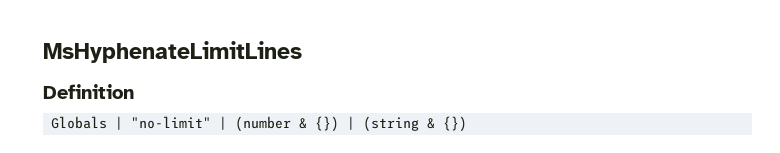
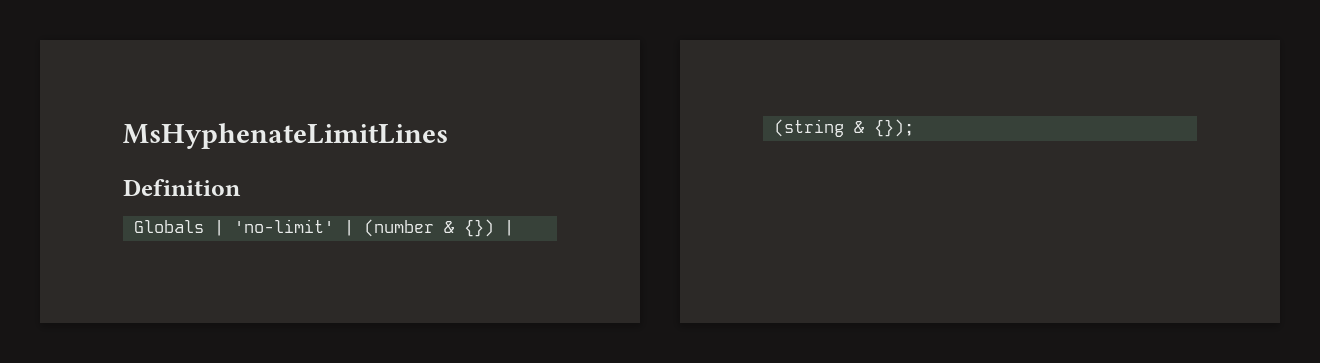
- Globals | "no-limit" | (number & {}) | (string & {})
+ Globals | 'no-limit' | (number & {}) | (string & {});

